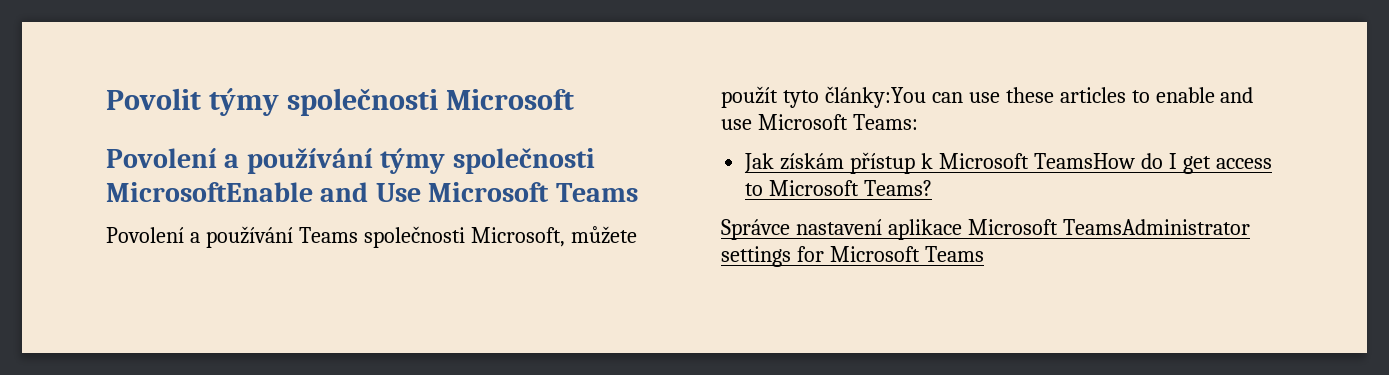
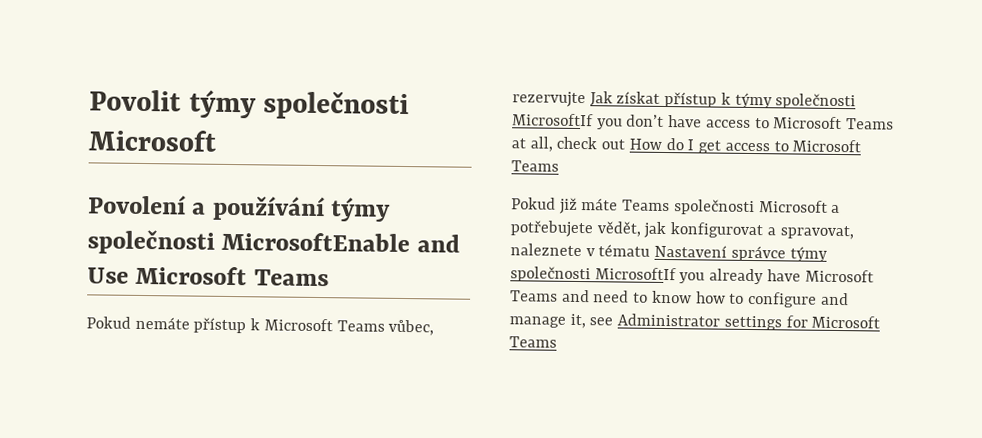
- Povolení a používání Teams společnosti Microsoft, můžete použít tyto články:You can use these articles to enable and use Microsoft Teams:
- Jak získám přístup k Microsoft TeamsHow do I get access to Microsoft Teams?
- Správce nastavení aplikace Microsoft TeamsAdministrator settings for Microsoft Teams
+ Pokud nemáte přístup k Microsoft Teams vůbec, rezervujte Jak získat přístup k týmy společnosti MicrosoftIf you don’t have access to Microsoft Teams at all, check out How do I get access to Microsoft Teams
+ Pokud již máte Teams společnosti Microsoft a potřebujete vědět, jak konfigurovat a spravovat, naleznete v tématu Nastavení správce týmy společnosti MicrosoftIf you already have Microsoft Teams and need to know how to configure and manage it, see Administrator settings for Microsoft Teams

